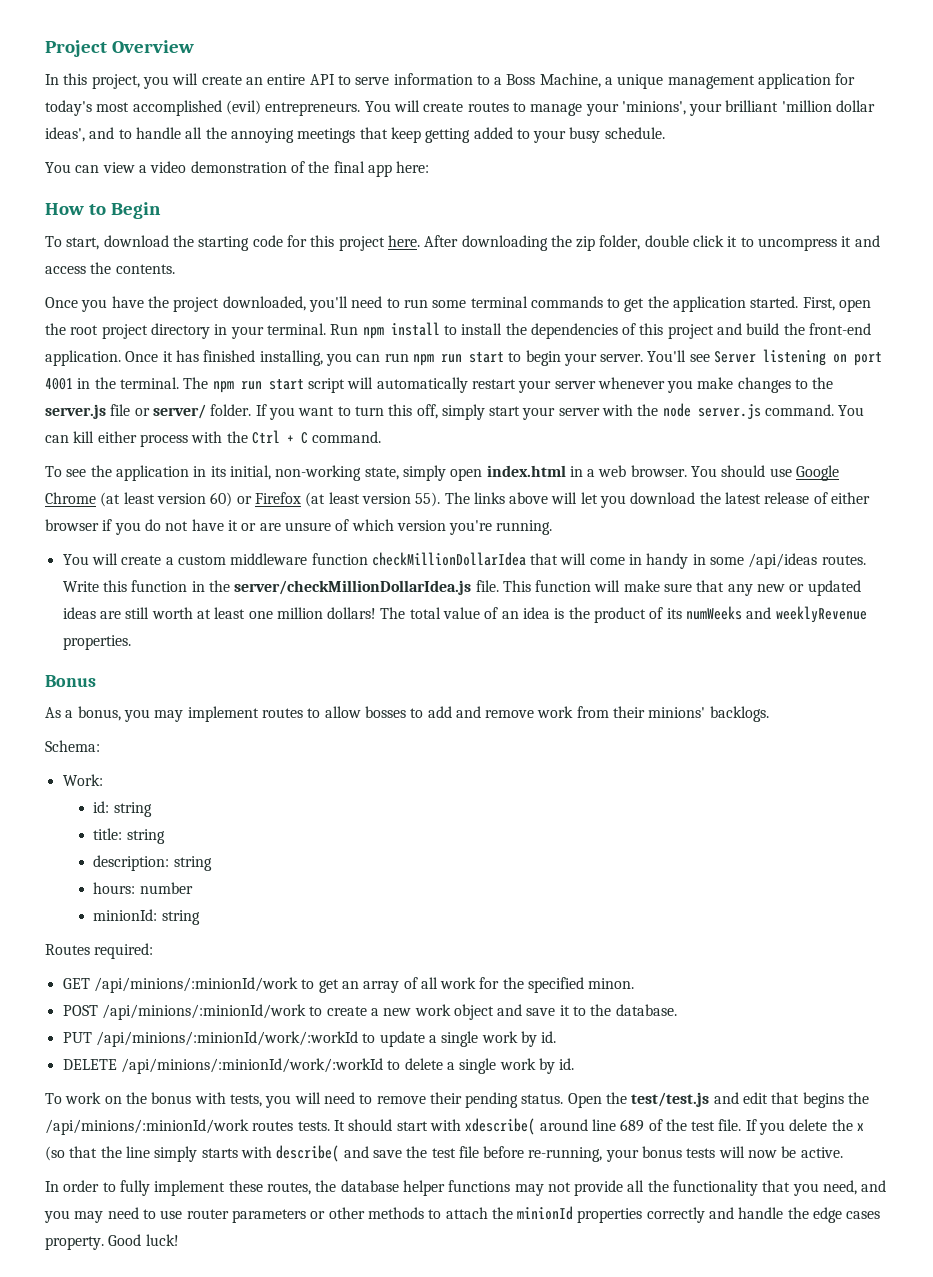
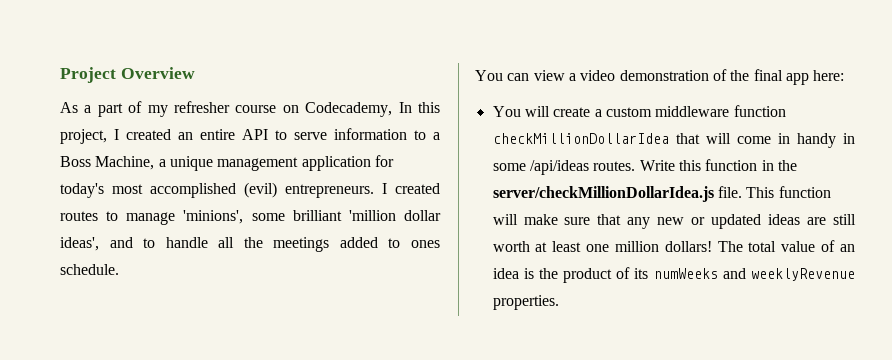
- In this project, you will create an entire API to serve information to a Boss Machine, a unique management application for today's most accomplished (evil) entrepreneurs.
+ As a part of my refresher course on Codecademy, In this project, I created an entire API to serve information to a Boss Machine, a unique management application for today's most accomplished (evil) entrepreneurs.
- You will create routes to manage your 'minions', your brilliant 'million dollar ideas', and to handle all the annoying meetings that keep getting added to your busy schedule.
+ I created routes to manage 'minions', some brilliant 'million dollar ideas', and to handle all the meetings added to ones schedule.
- How to Begin
- To start, download the starting code for this project here. After downloading the zip folder, double click it to uncompress it and access the contents.
- Once you have the project downloaded, you'll need to run some terminal commands to get the application started. First, open the root project directory in your terminal. Run npm install to install the dependencies of this project and build the front-end application. Once it has finished installing, you can run npm run start to begin your server. You'll see Server listening on port 4001 in the terminal. The npm run start script will automatically restart your server whenever you make changes to the server.js file or server/ folder. If you want to turn this off, simply start your server with the node server.js command. You can kill either process with the Ctrl + C command.
- To see the application in its initial, non-working state, simply open index.html in a web browser. You should use Google Chrome (at least version 60) or Firefox (at least version 55). The links above will let you download the latest release of either browser if you do not have it or are unsure of which version you're running.
- Bonus
- As a bonus, you may implement routes to allow bosses to add and remove work from their minions' backlogs.
- Schema:
- Work:
- id: string
- title: string
- description: string
- hours: number
- minionId: string
- Routes required:
- GET /api/minions/:minionId/work to get an array of all work for the specified minon.
- POST /api/minions/:minionId/work to create a new work object and save it to the database.
- PUT /api/minions/:minionId/work/:workId to update a single work by id.
- DELETE /api/minions/:minionId/work/:workId to delete a single work by id.
- To work on the bonus with tests, you will need to remove their pending status. Open the test/test.js and edit that begins the /api/minions/:minionId/work routes tests. It should start with xdescribe( around line 689 of the test file. If you delete the x (so that the line simply starts with describe( and save the test file before re-running, your bonus tests will now be active.
- In order to fully implement these routes, the database helper functions may not provide all the functionality that you need, and you may need to use router parameters or other methods to attach the minionId properties correctly and handle the edge cases property. Good luck!

